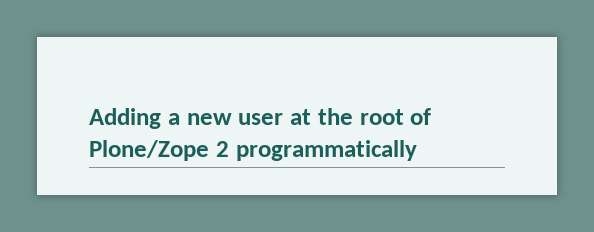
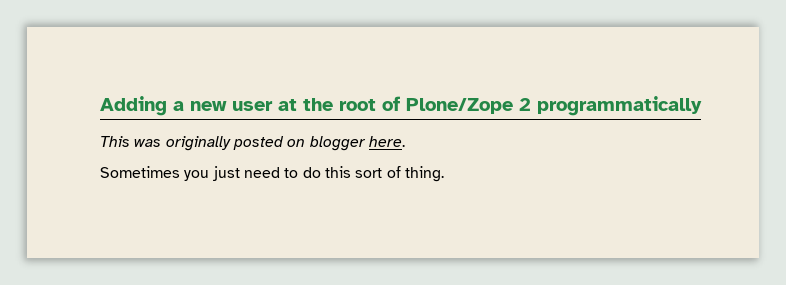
+ This was originally posted on blogger here.
+ Sometimes you just need to do this sort of thing.

